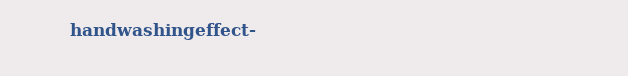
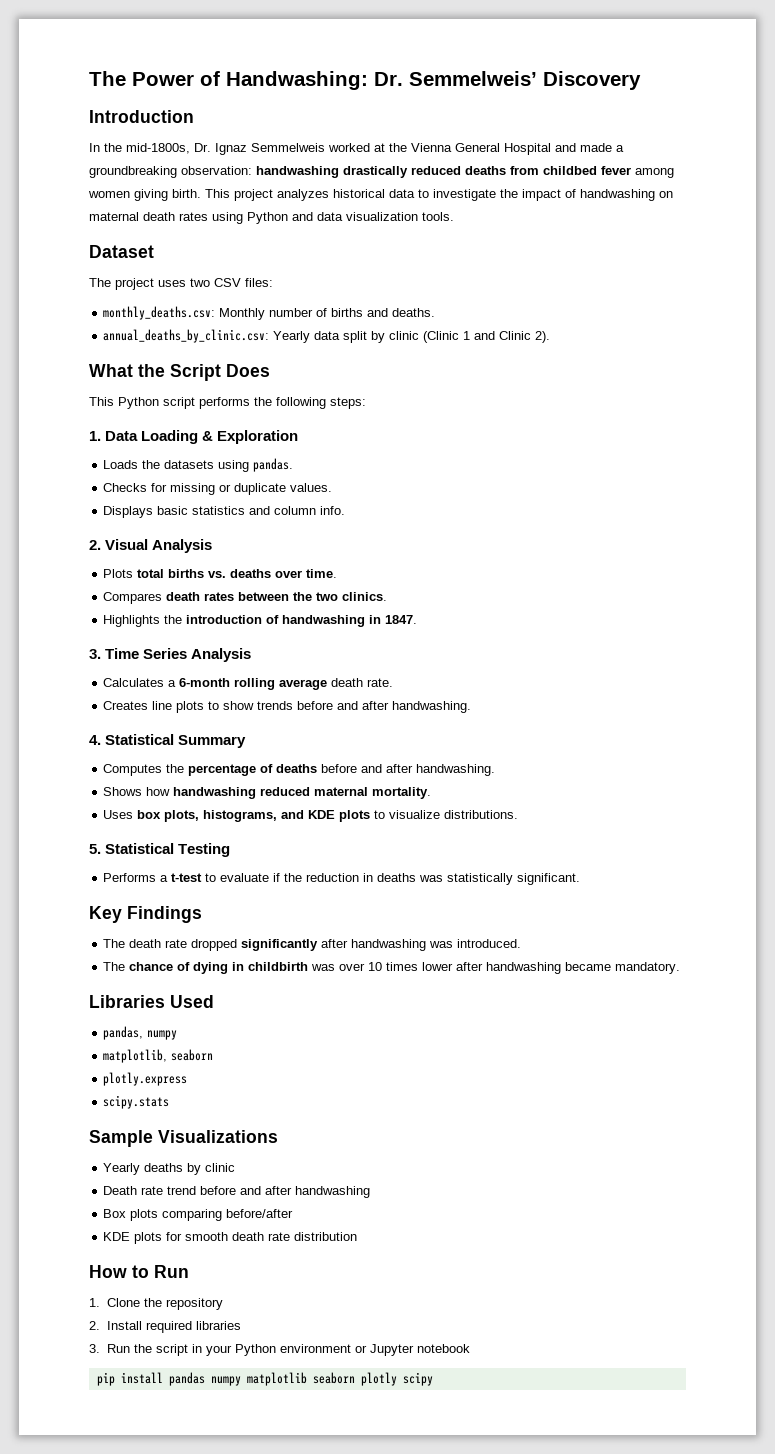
- handwashingeffect-
+ The Power of Handwashing: Dr. Semmelweis’ Discovery
+ Introduction
+ In the mid-1800s, Dr. Ignaz Semmelweis worked at the Vienna General Hospital and made a groundbreaking observation: handwashing drastically reduced deaths from childbed fever among women giving birth. This project analyzes historical data to investigate the impact of handwashing on maternal death rates using Python and data visualization tools.
+ Dataset
+ The project uses two CSV files:
+ monthly_deaths.csv: Monthly number of births and deaths.
+ annual_deaths_by_clinic.csv: Yearly data split by clinic (Clinic 1 and Clinic 2).
+ What the Script Does
+ This Python script performs the following steps:
+ 1. Data Loading & Exploration
+ Loads the datasets using pandas.
+ Checks for missing or duplicate values.
+ Displays basic statistics and column info.
+ 2. Visual Analysis
+ Plots total births vs. deaths over time.
+ Compares death rates between the two clinics.
+ Highlights the introduction of handwashing in 1847.
+ 3. Time Series Analysis
+ Calculates a 6-month rolling average death rate.
+ Creates line plots to show trends before and after handwashing.
+ 4. Statistical Summary
+ Computes the percentage of deaths before and after handwashing.
+ Shows how handwashing reduced maternal mortality.
+ Uses box plots, histograms, and KDE plots to visualize distributions.
+ 5. Statistical Testing
+ Performs a t-test to evaluate if the reduction in deaths was statistically significant.
+ Key Findings
+ The death rate dropped significantly after handwashing was introduced.
+ The chance of dying in childbirth was over 10 times lower after handwashing became mandatory.
+ Libraries Used
+ pandas, numpy
+ matplotlib, seaborn
+ plotly.express
+ scipy.stats
+ Sample Visualizations
+ Yearly deaths by clinic
+ Death rate trend before and after handwashing
+ Box plots comparing before/after
+ KDE plots for smooth death rate distribution
+ How to Run
+ 1. Clone the repository
+ 2. Install required libraries
+ 3. Run the script in your Python environment or Jupyter notebook
+ pip install pandas numpy matplotlib seaborn plotly scipy

